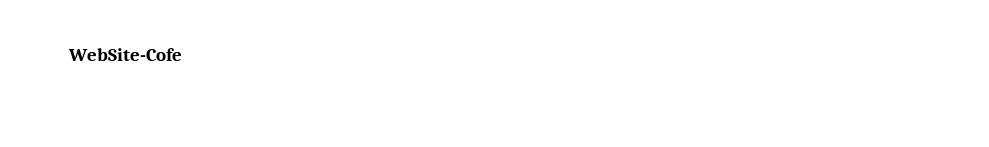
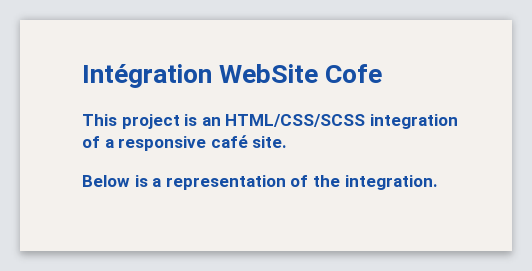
- WebSite-Cofe
+ Intégration WebSite Cofe
+ This project is an HTML/CSS/SCSS integration of a responsive café site.
+ Below is a representation of the integration.

